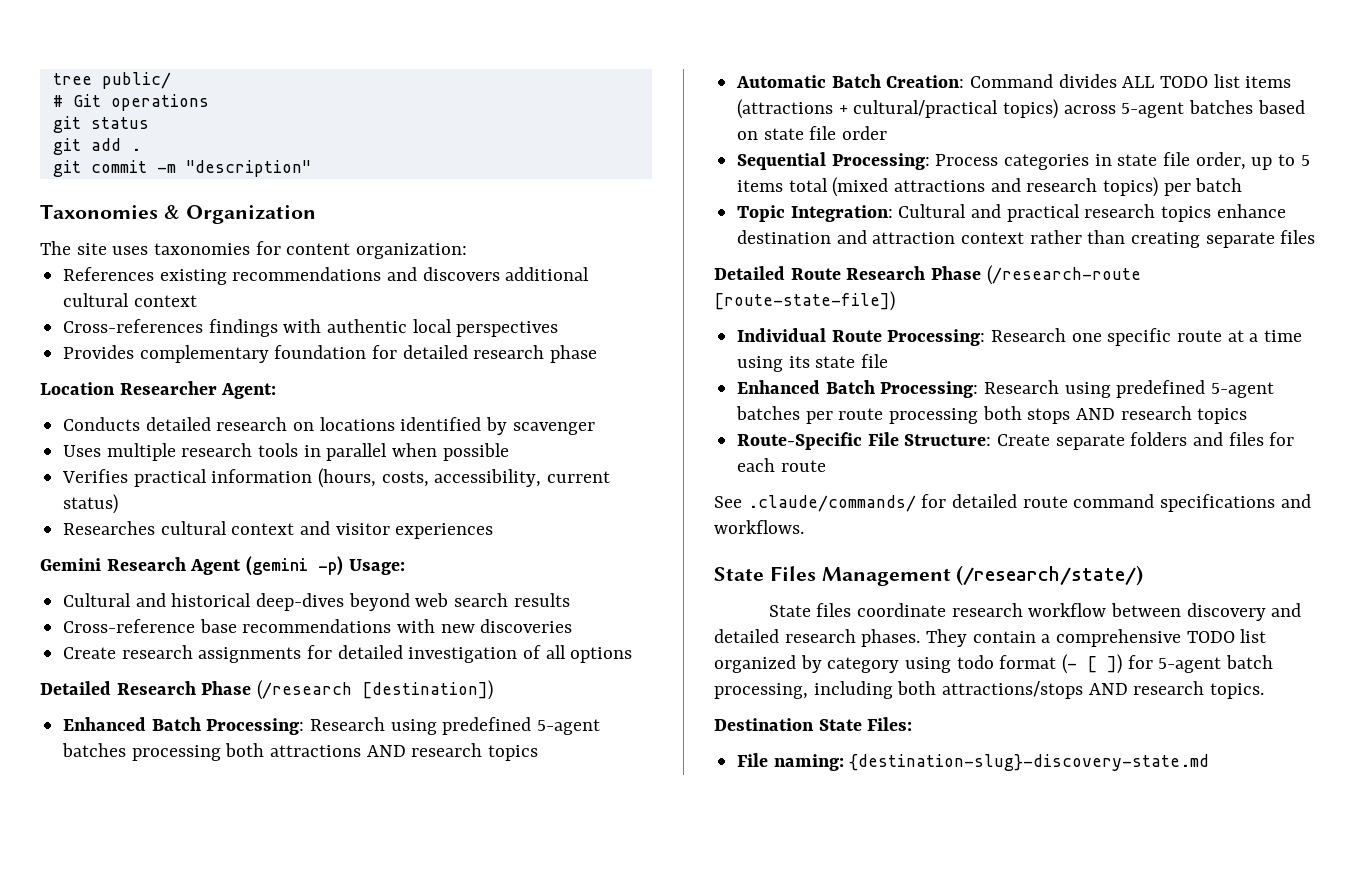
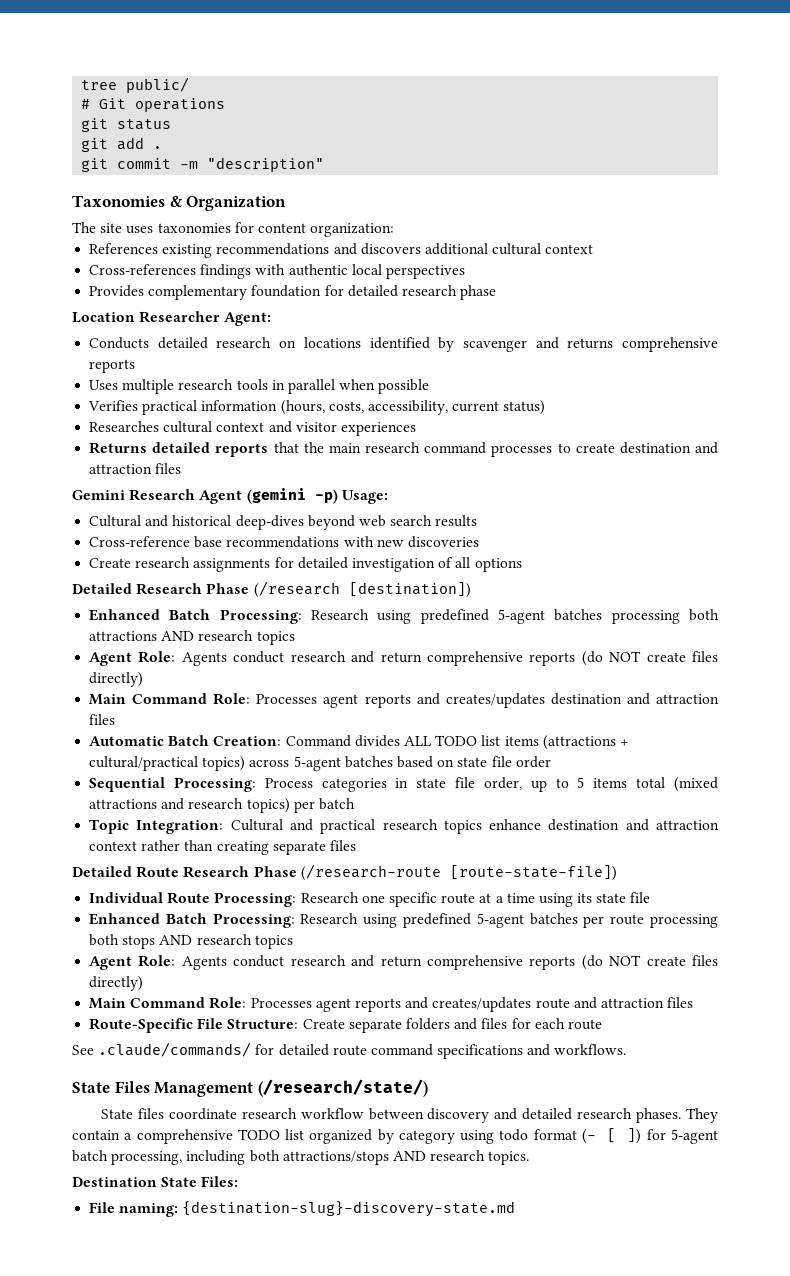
- Conducts detailed research on locations identified by scavenger
+ Conducts detailed research on locations identified by scavenger and returns comprehensive reports
+ Returns detailed reports that the main research command processes to create destination and attraction files
  Enhanced Batch Processing: Research using predefined 5-agent batches processing both attractions AND research topics
+ Agent Role: Agents conduct research and return comprehensive reports (do NOT create files directly)
+ Main Command Role: Processes agent reports and creates/updates destination and attraction files
  Enhanced Batch Processing: Research using predefined 5-agent batches per route processing both stops AND research topics
+ Agent Role: Agents conduct research and return comprehensive reports (do NOT create files directly)
+ Main Command Role: Processes agent reports and creates/updates route and attraction files

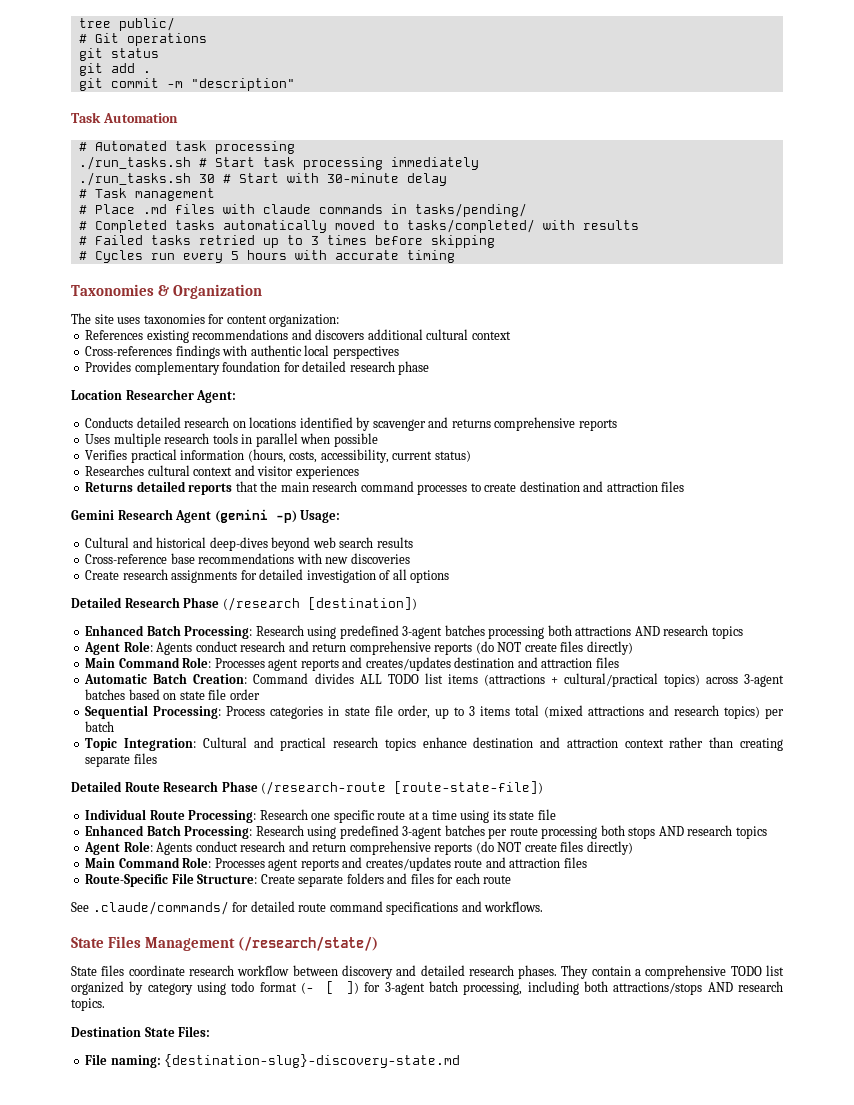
+ Task Automation
+ # Automated task processing
+ ./run_tasks.sh # Start task processing immediately
+ ./run_tasks.sh 30 # Start with 30-minute delay
+ # Task management
+ # Place .md files with claude commands in tasks/pending/
+ # Completed tasks automatically moved to tasks/completed/ with results
+ # Failed tasks retried up to 3 times before skipping
+ # Cycles run every 5 hours with accurate timing
- Enhanced Batch Processing: Research using predefined 5-agent batches processing both attractions AND research topics
+ Enhanced Batch Processing: Research using predefined 3-agent batches processing both attractions AND research topics
- Automatic Batch Creation: Command divides ALL TODO list items (attractions + cultural/practical topics) across 5-agent batches based on state file order
+ Automatic Batch Creation: Command divides ALL TODO list items (attractions + cultural/practical topics) across 3-agent batches based on state file order
- Sequential Processing: Process categories in state file order, up to 5 items total (mixed attractions and research topics) per batch
+ Sequential Processing: Process categories in state file order, up to 3 items total (mixed attractions and research topics) per batch
- Enhanced Batch Processing: Research using predefined 5-agent batches per route processing both stops AND research topics
+ Enhanced Batch Processing: Research using predefined 3-agent batches per route processing both stops AND research topics
- They contain a comprehensive TODO list organized by category using todo format (- [ ]) for 5-agent batch processing, including both attractions/stops AND research topics.
+ They contain a comprehensive TODO list organized by category using todo format (- [ ]) for 3-agent batch processing, including both attractions/stops AND research topics.

